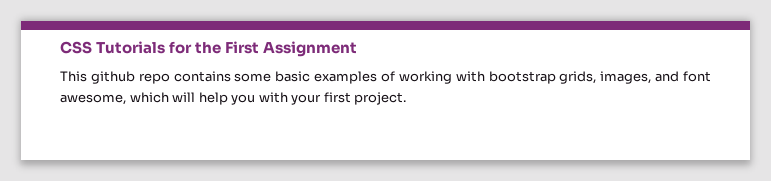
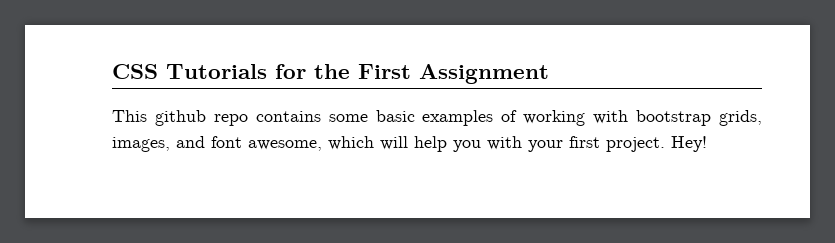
+ Hey!

